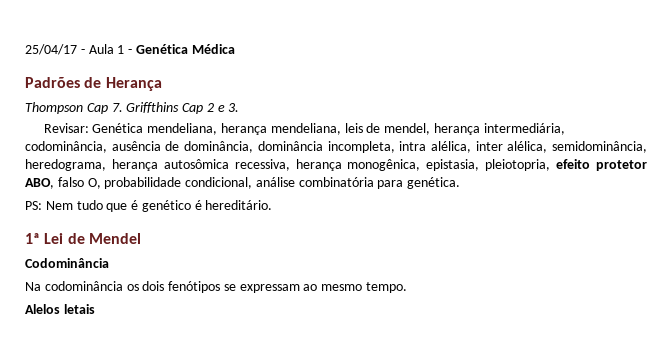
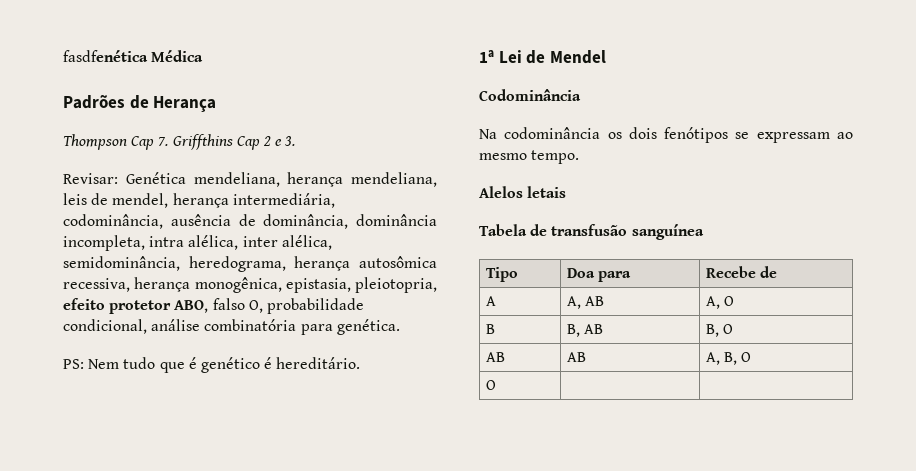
- 25/04/17 - Aula 1 - Genética Médica
+ fasdfenética Médica
+ Tabela de transfusão sanguínea
+ Tipo | Doa para | Recebe de
+ A | A, AB | A, O
+ B | B, AB | B, O
+ AB | AB | A, B, O
+ O | |

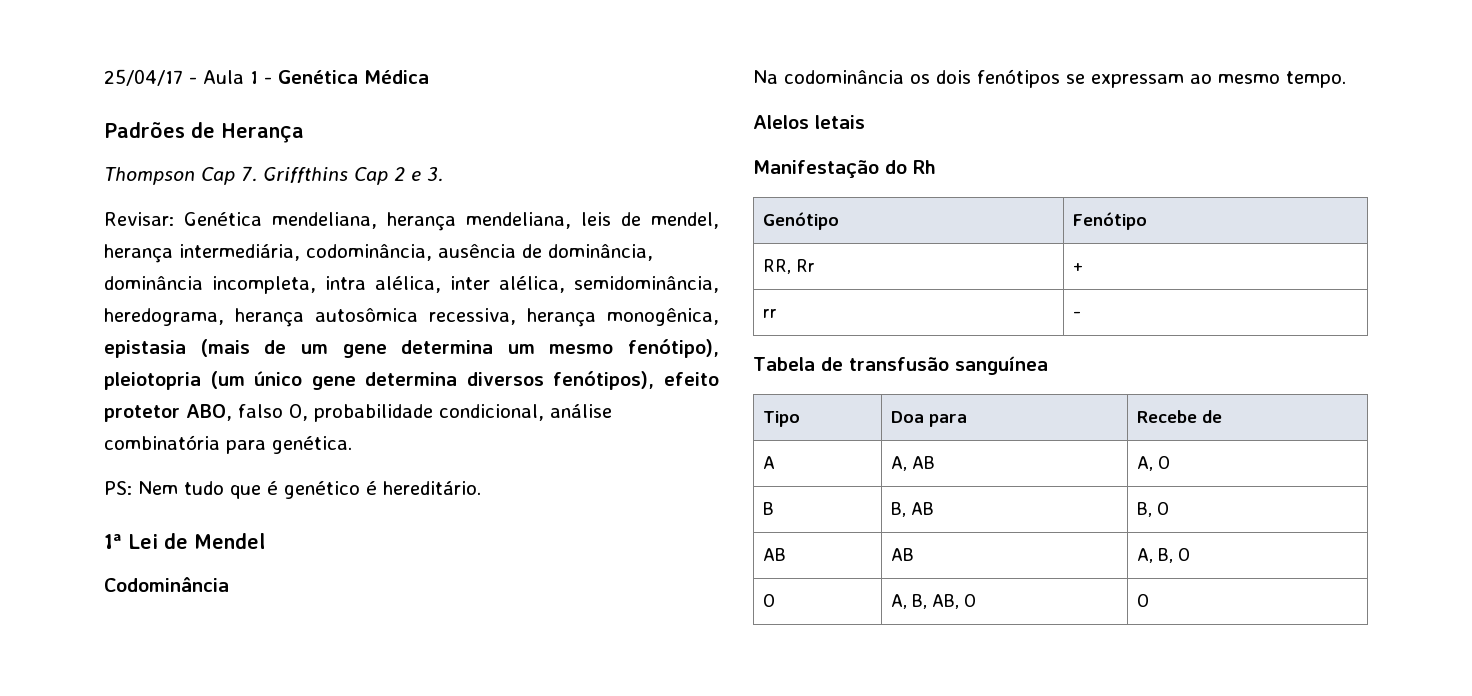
- fasdfenética Médica
+ 25/04/17 - Aula 1 - Genética Médica
- Revisar: Genética mendeliana, herança mendeliana, leis de mendel, herança intermediária, codominância, ausência de dominância, dominância incompleta, intra alélica, inter alélica, semidominância, heredograma, herança autosômica recessiva, herança monogênica, epistasia, pleiotopria, efeito protetor ABO, falso O, probabilidade condicional, análise combinatória para genética.
+ Revisar: Genética mendeliana, herança mendeliana, leis de mendel, herança intermediária, codominância, ausência de dominância, dominância incompleta, intra alélica, inter alélica, semidominância, heredograma, herança autosômica recessiva, herança monogênica, epistasia (mais de um gene determina um mesmo fenótipo), pleiotopria (um único gene determina diversos fenótipos), efeito protetor ABO, falso O, probabilidade condicional, análise combinatória para genética.
+ Manifestação do Rh
+ Genótipo | Fenótipo
+ RR, Rr | +
+ rr | -
- O | |
+ O | A, B, AB, O | O

